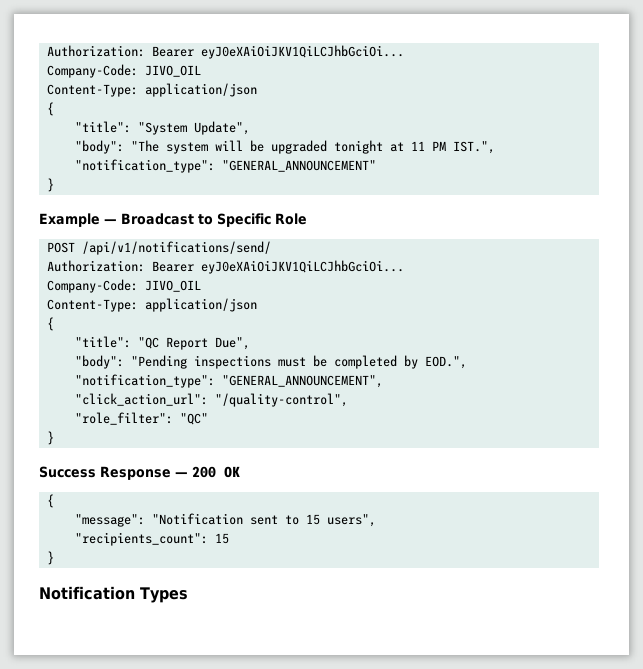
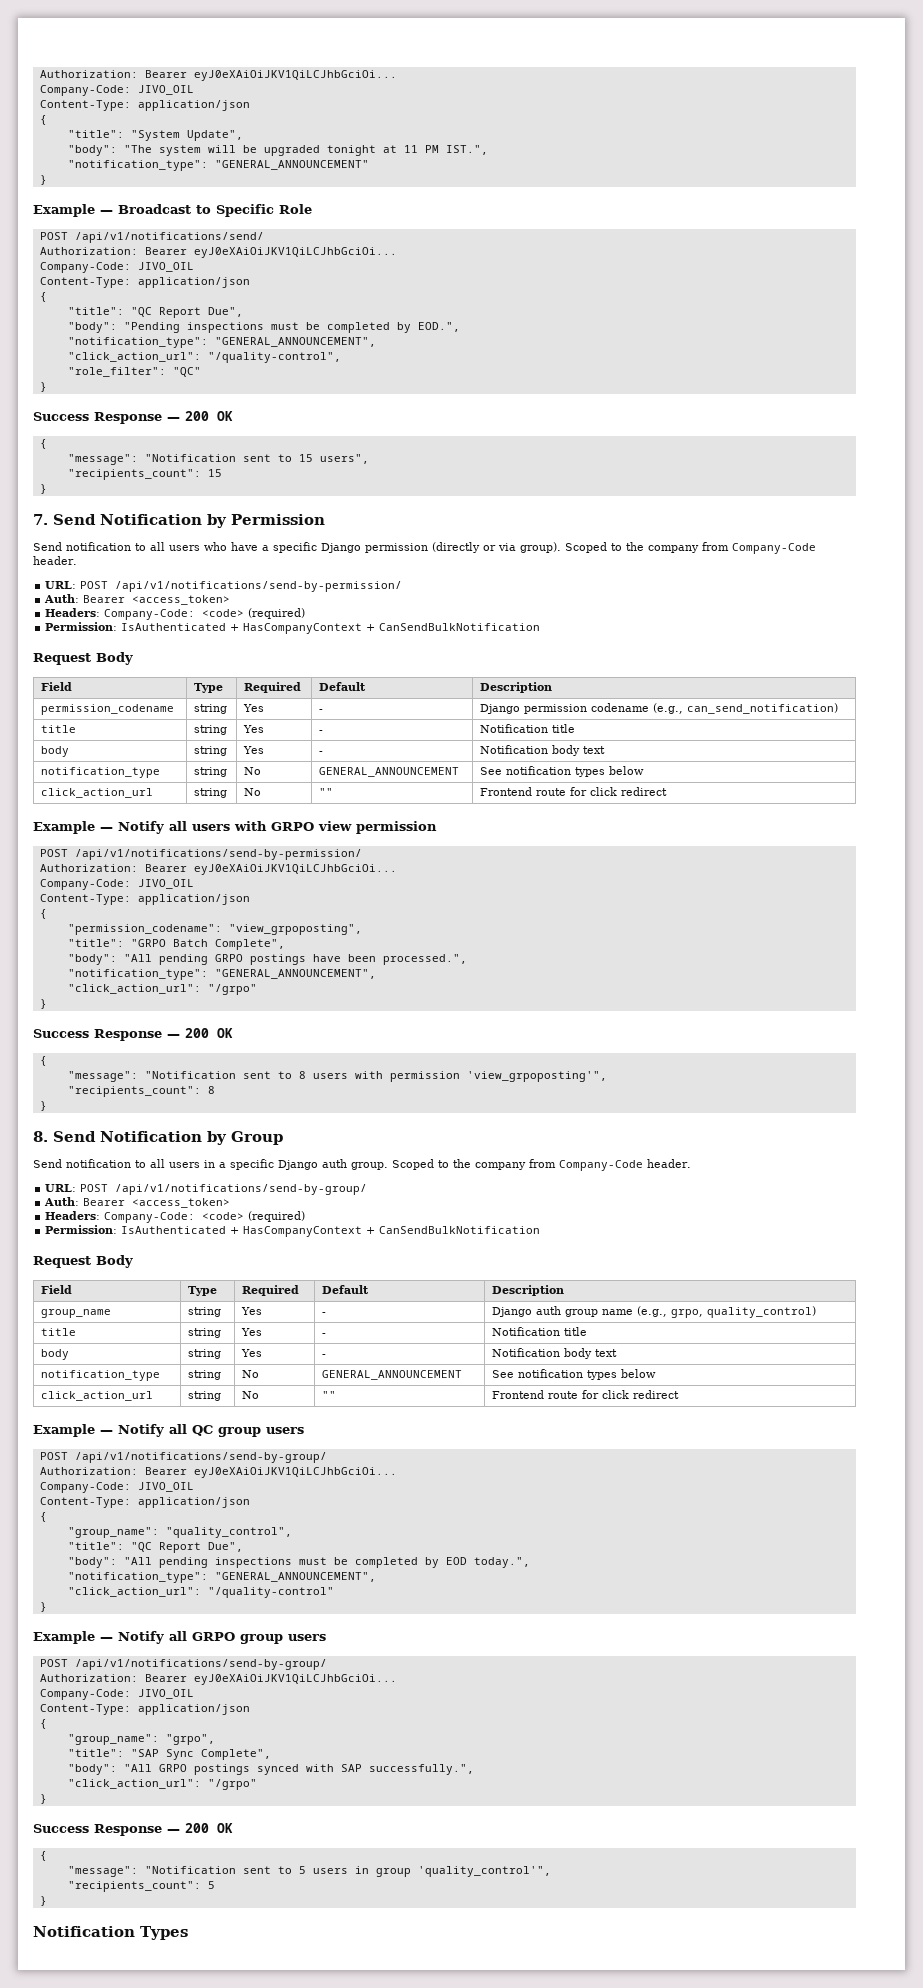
+ 7. Send Notification by Permission
+ Send notification to all users who have a specific Django permission (directly or via group). Scoped to the company from Company-Code header.
+ URL: POST /api/v1/notifications/send-by-permission/
+ Auth: Bearer <access_token>
+ Headers: Company-Code: <code> (required)
+ Permission: IsAuthenticated + HasCompanyContext + CanSendBulkNotification
+ Request Body
+ Field | Type | Required | Default | Description
+ permission_codename | string | Yes | - | Django permission codename (e.g., can_send_notification)
+ title | string | Yes | - | Notification title
+ body | string | Yes | - | Notification body text
+ notification_type | string | No | GENERAL_ANNOUNCEMENT | See notification types below
+ click_action_url | string | No | "" | Frontend route for click redirect
+ Example — Notify all users with GRPO view permission
+ POST /api/v1/notifications/send-by-permission/
+ Authorization: Bearer eyJ0eXAiOiJKV1QiLCJhbGciOi...
+ Company-Code: JIVO_OIL
+ Content-Type: application/json
+ {
+ "permission_codename": "view_grpoposting",
+ "title": "GRPO Batch Complete",
+ "body": "All pending GRPO postings have been processed.",
+ "notification_type": "GENERAL_ANNOUNCEMENT",
+ "click_action_url": "/grpo"
+ }
+ Success Response — 200 OK
+ {
+ "message": "Notification sent to 8 users with permission 'view_grpoposting'",
+ "recipients_count": 8
+ }
+ 8. Send Notification by Group
+ Send notification to all users in a specific Django auth group. Scoped to the company from Company-Code header.
+ URL: POST /api/v1/notifications/send-by-group/
+ Auth: Bearer <access_token>
+ Headers: Company-Code: <code> (required)
+ Permission: IsAuthenticated + HasCompanyContext + CanSendBulkNotification
+ Request Body
+ Field | Type | Required | Default | Description
+ group_name | string | Yes | - | Django auth group name (e.g., grpo, quality_control)
+ title | string | Yes | - | Notification title
+ body | string | Yes | - | Notification body text
+ notification_type | string | No | GENERAL_ANNOUNCEMENT | See notification types below
+ click_action_url | string | No | "" | Frontend route for click redirect
+ Example — Notify all QC group users
+ POST /api/v1/notifications/send-by-group/
+ Authorization: Bearer eyJ0eXAiOiJKV1QiLCJhbGciOi...
+ Company-Code: JIVO_OIL
+ Content-Type: application/json
+ {
+ "group_name": "quality_control",
+ "title": "QC Report Due",
+ "body": "All pending inspections must be completed by EOD today.",
+ "notification_type": "GENERAL_ANNOUNCEMENT",
+ "click_action_url": "/quality-control"
+ }
+ Example — Notify all GRPO group users
+ POST /api/v1/notifications/send-by-group/
+ Authorization: Bearer eyJ0eXAiOiJKV1QiLCJhbGciOi...
+ Company-Code: JIVO_OIL
+ Content-Type: application/json
+ {
+ "group_name": "grpo",
+ "title": "SAP Sync Complete",
+ "body": "All GRPO postings synced with SAP successfully.",
+ "click_action_url": "/grpo"
+ }
+ Success Response — 200 OK
+ {
+ "message": "Notification sent to 5 users in group 'quality_control'",
+ "recipients_count": 5
+ }

